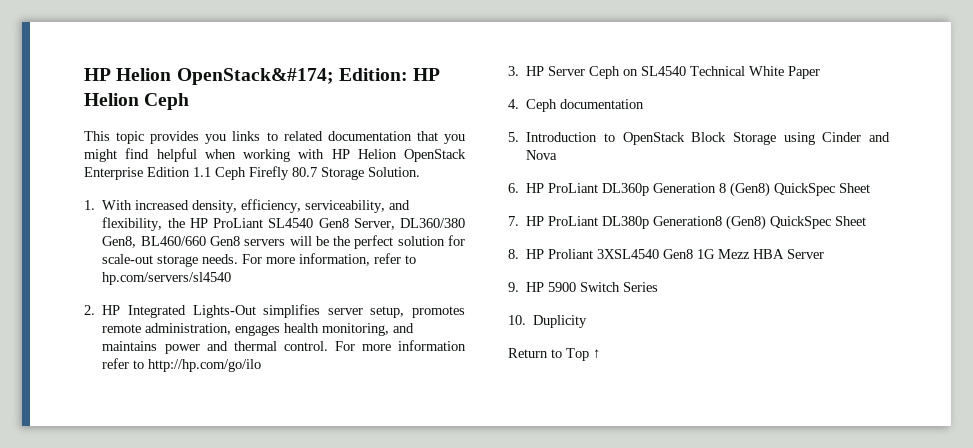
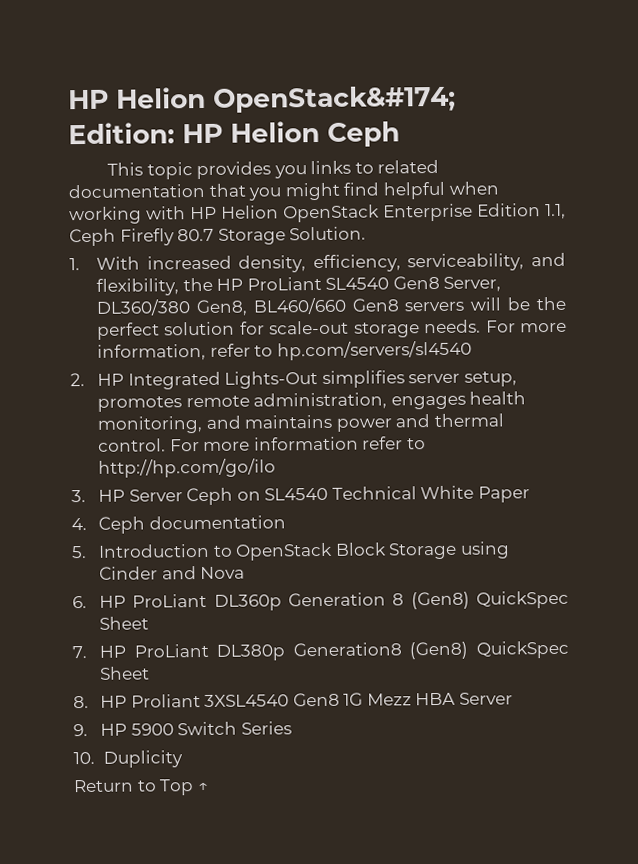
- This topic provides you links to related documentation that you might find helpful when working with HP Helion OpenStack Enterprise Edition 1.1 Ceph Firefly 80.7 Storage Solution.
+ This topic provides you links to related documentation that you might find helpful when working with HP Helion OpenStack Enterprise Edition 1.1, Ceph Firefly 80.7 Storage Solution.

